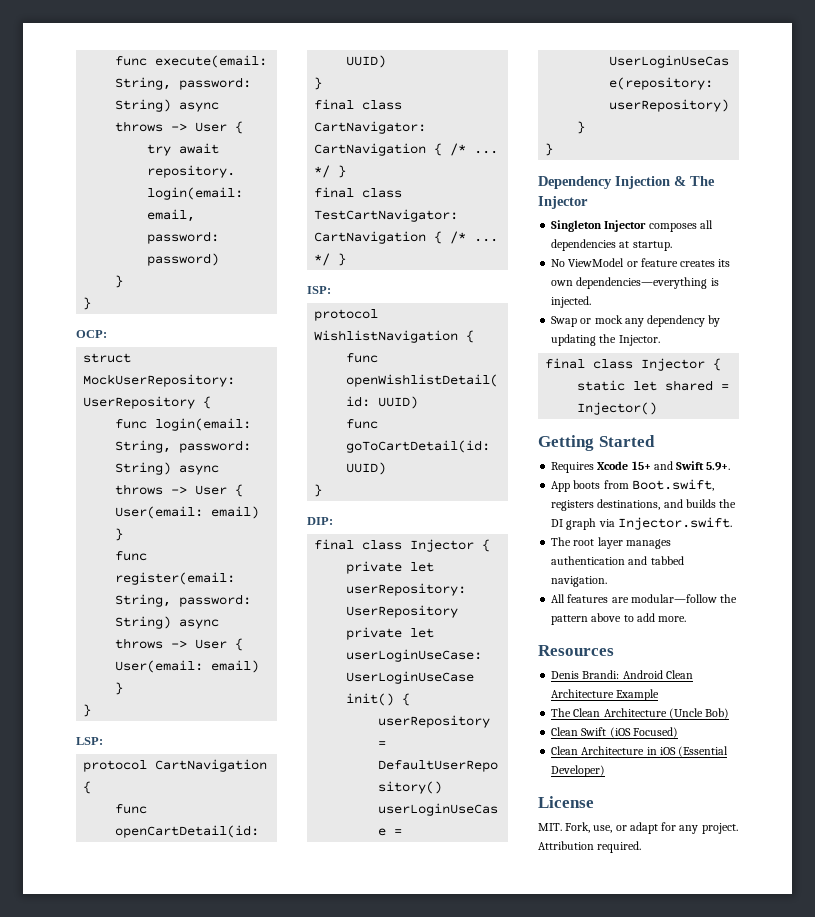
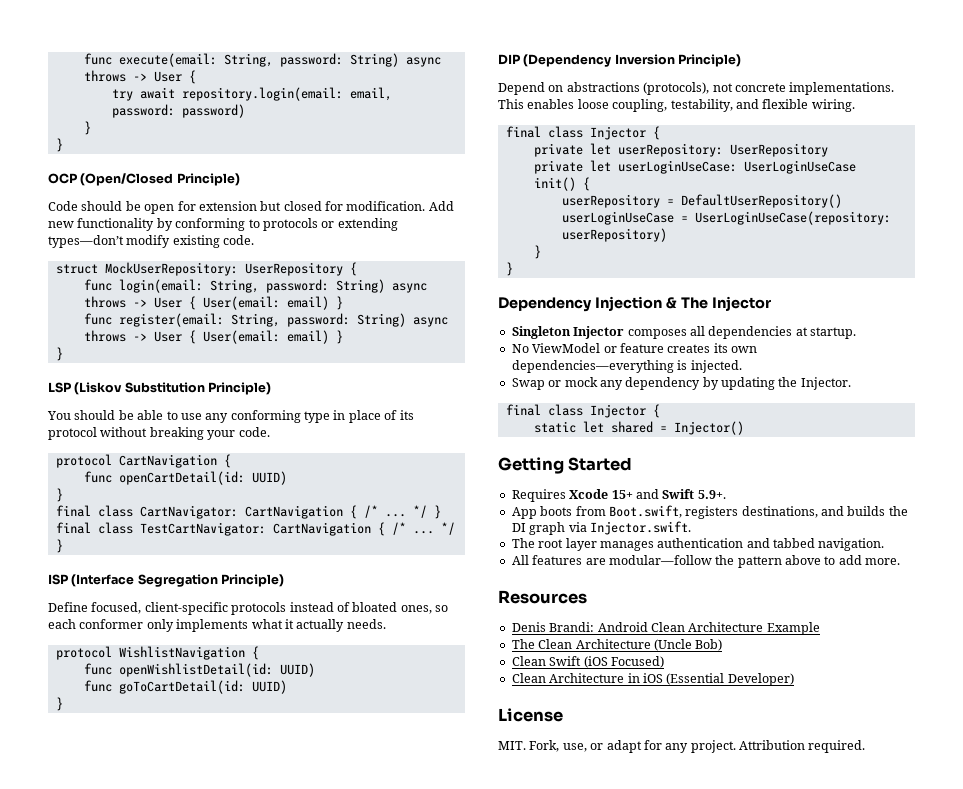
- OCP:
+ OCP (Open/Closed Principle)
+ Code should be open for extension but closed for modification. Add new functionality by conforming to protocols or extending types—don’t modify existing code.
- LSP:
+ LSP (Liskov Substitution Principle)
+ You should be able to use any conforming type in place of its protocol without breaking your code.
- ISP:
+ ISP (Interface Segregation Principle)
+ Define focused, client-specific protocols instead of bloated ones, so each conformer only implements what it actually needs.
- DIP:
+ DIP (Dependency Inversion Principle)
+ Depend on abstractions (protocols), not concrete implementations. This enables loose coupling, testability, and flexible wiring.

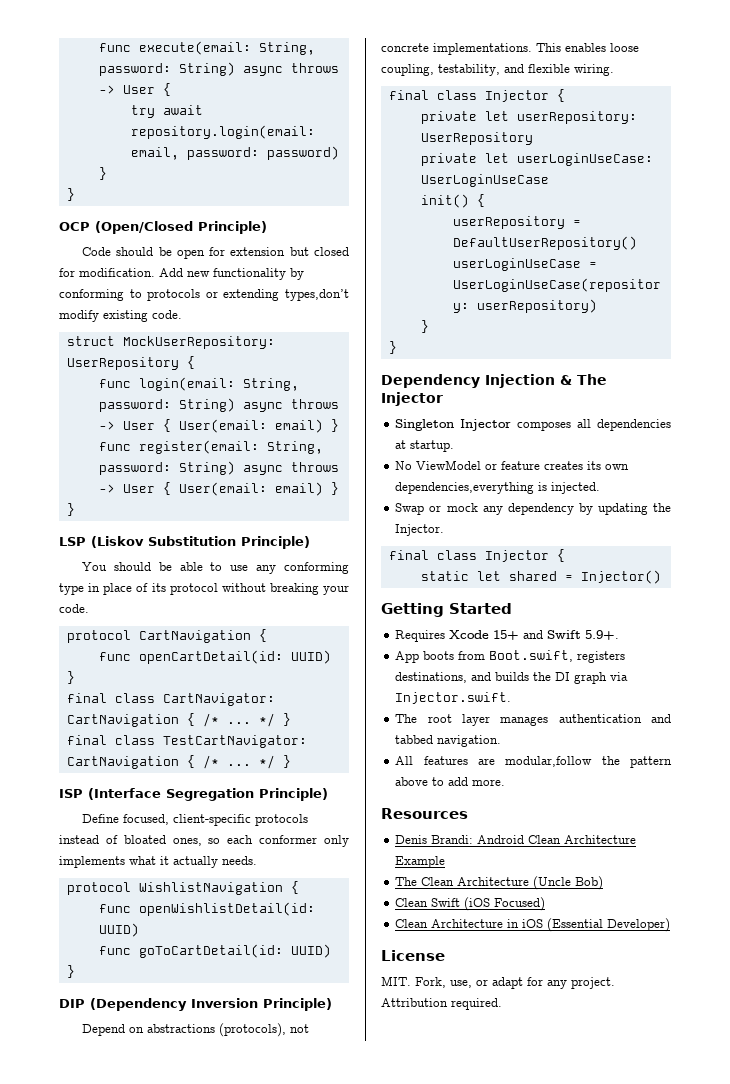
- Add new functionality by conforming to protocols or extending types—don’t modify existing code.
+ Add new functionality by conforming to protocols or extending types,don’t modify existing code.
- No ViewModel or feature creates its own dependencies—everything is injected.
+ No ViewModel or feature creates its own dependencies,everything is injected.
- All features are modular—follow the pattern above to add more.
+ All features are modular,follow the pattern above to add more.

